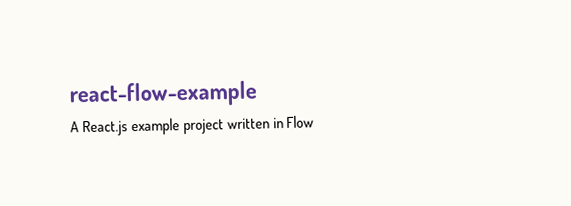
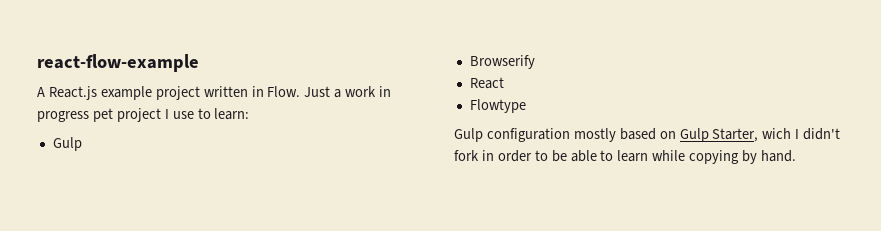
- A React.js example project written in Flow
+ A React.js example project written in Flow. Just a work in progress pet project I use to learn:
+ Gulp
+ Browserify
+ React
+ Flowtype
+ Gulp configuration mostly based on Gulp Starter, wich I didn't fork in order to be able to learn while copying by hand.

